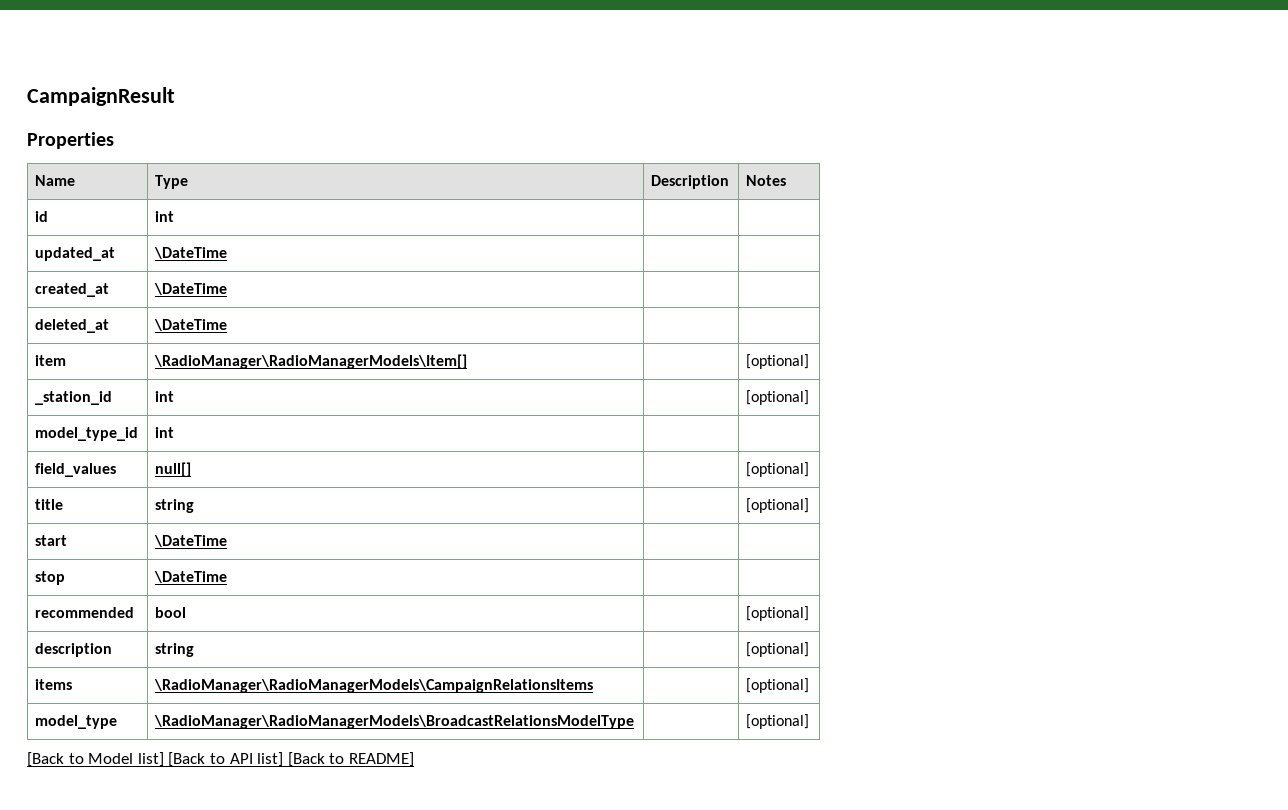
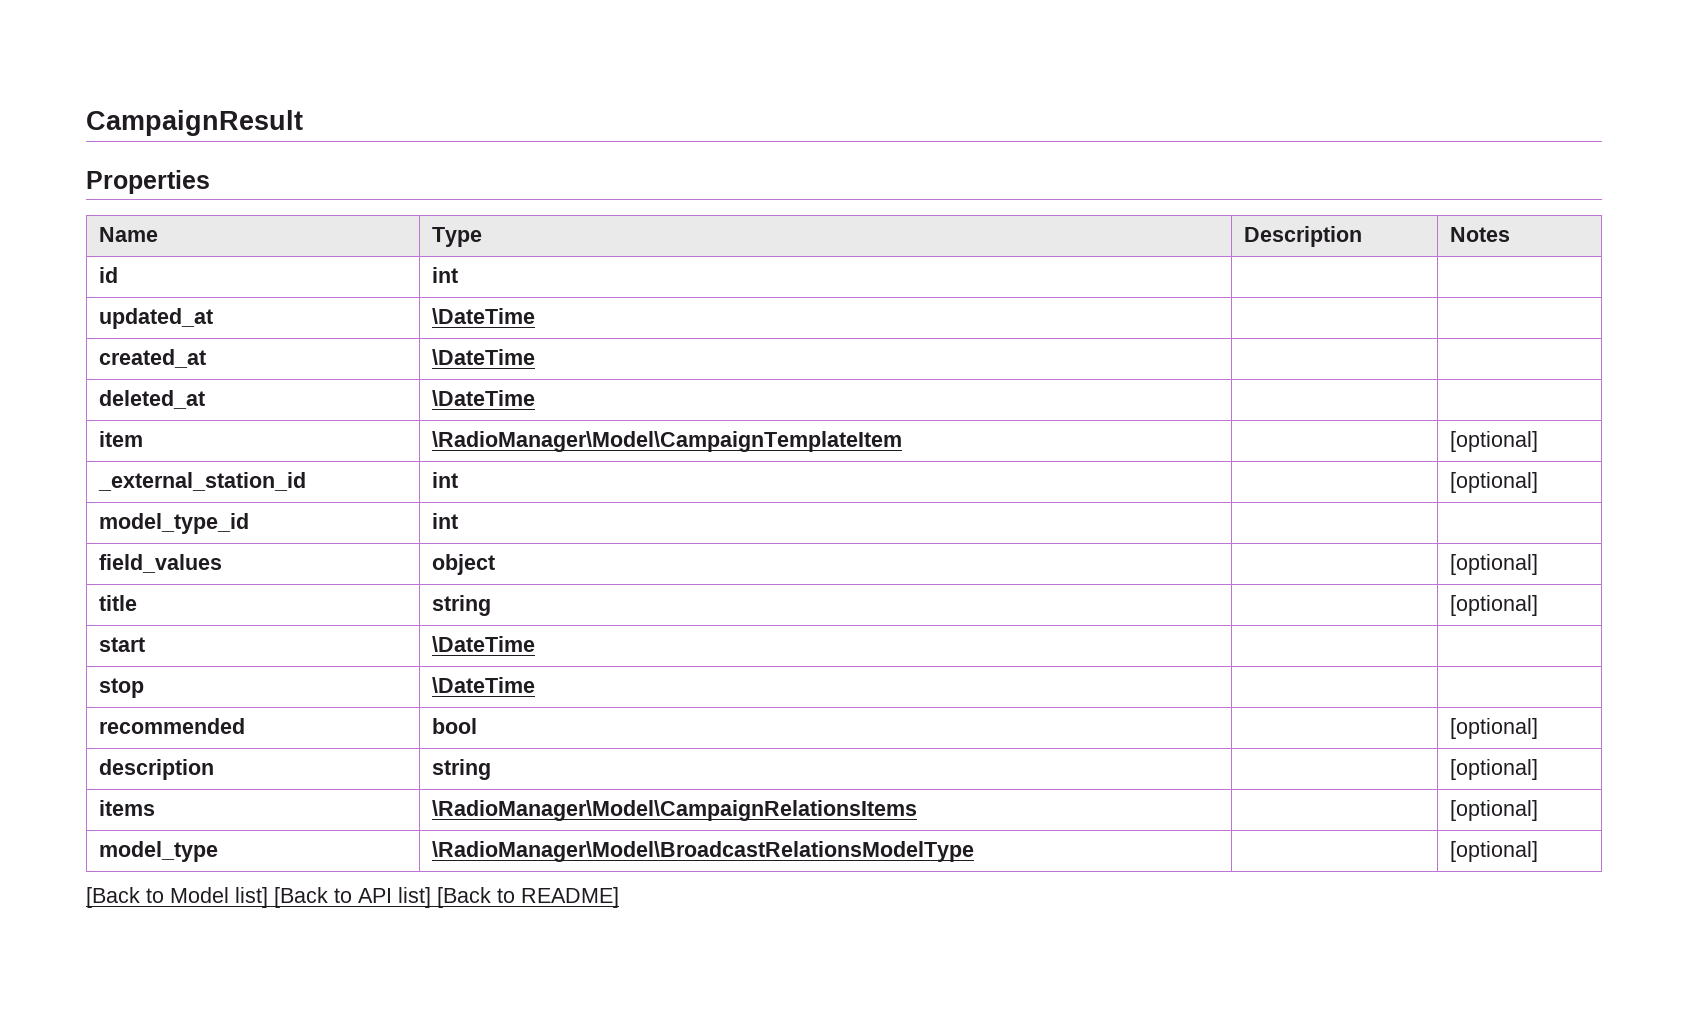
- item | \RadioManager\RadioManagerModels\Item[] | | [optional]
- _station_id | int | | [optional]
+ item | \RadioManager\Model\CampaignTemplateItem | | [optional]
+ _external_station_id | int | | [optional]
- field_values | null[] | | [optional]
+ field_values | object | | [optional]
- items | \RadioManager\RadioManagerModels\CampaignRelationsItems | | [optional]
+ items | \RadioManager\Model\CampaignRelationsItems | | [optional]
- model_type | \RadioManager\RadioManagerModels\BroadcastRelationsModelType | | [optional]
+ model_type | \RadioManager\Model\BroadcastRelationsModelType | | [optional]

